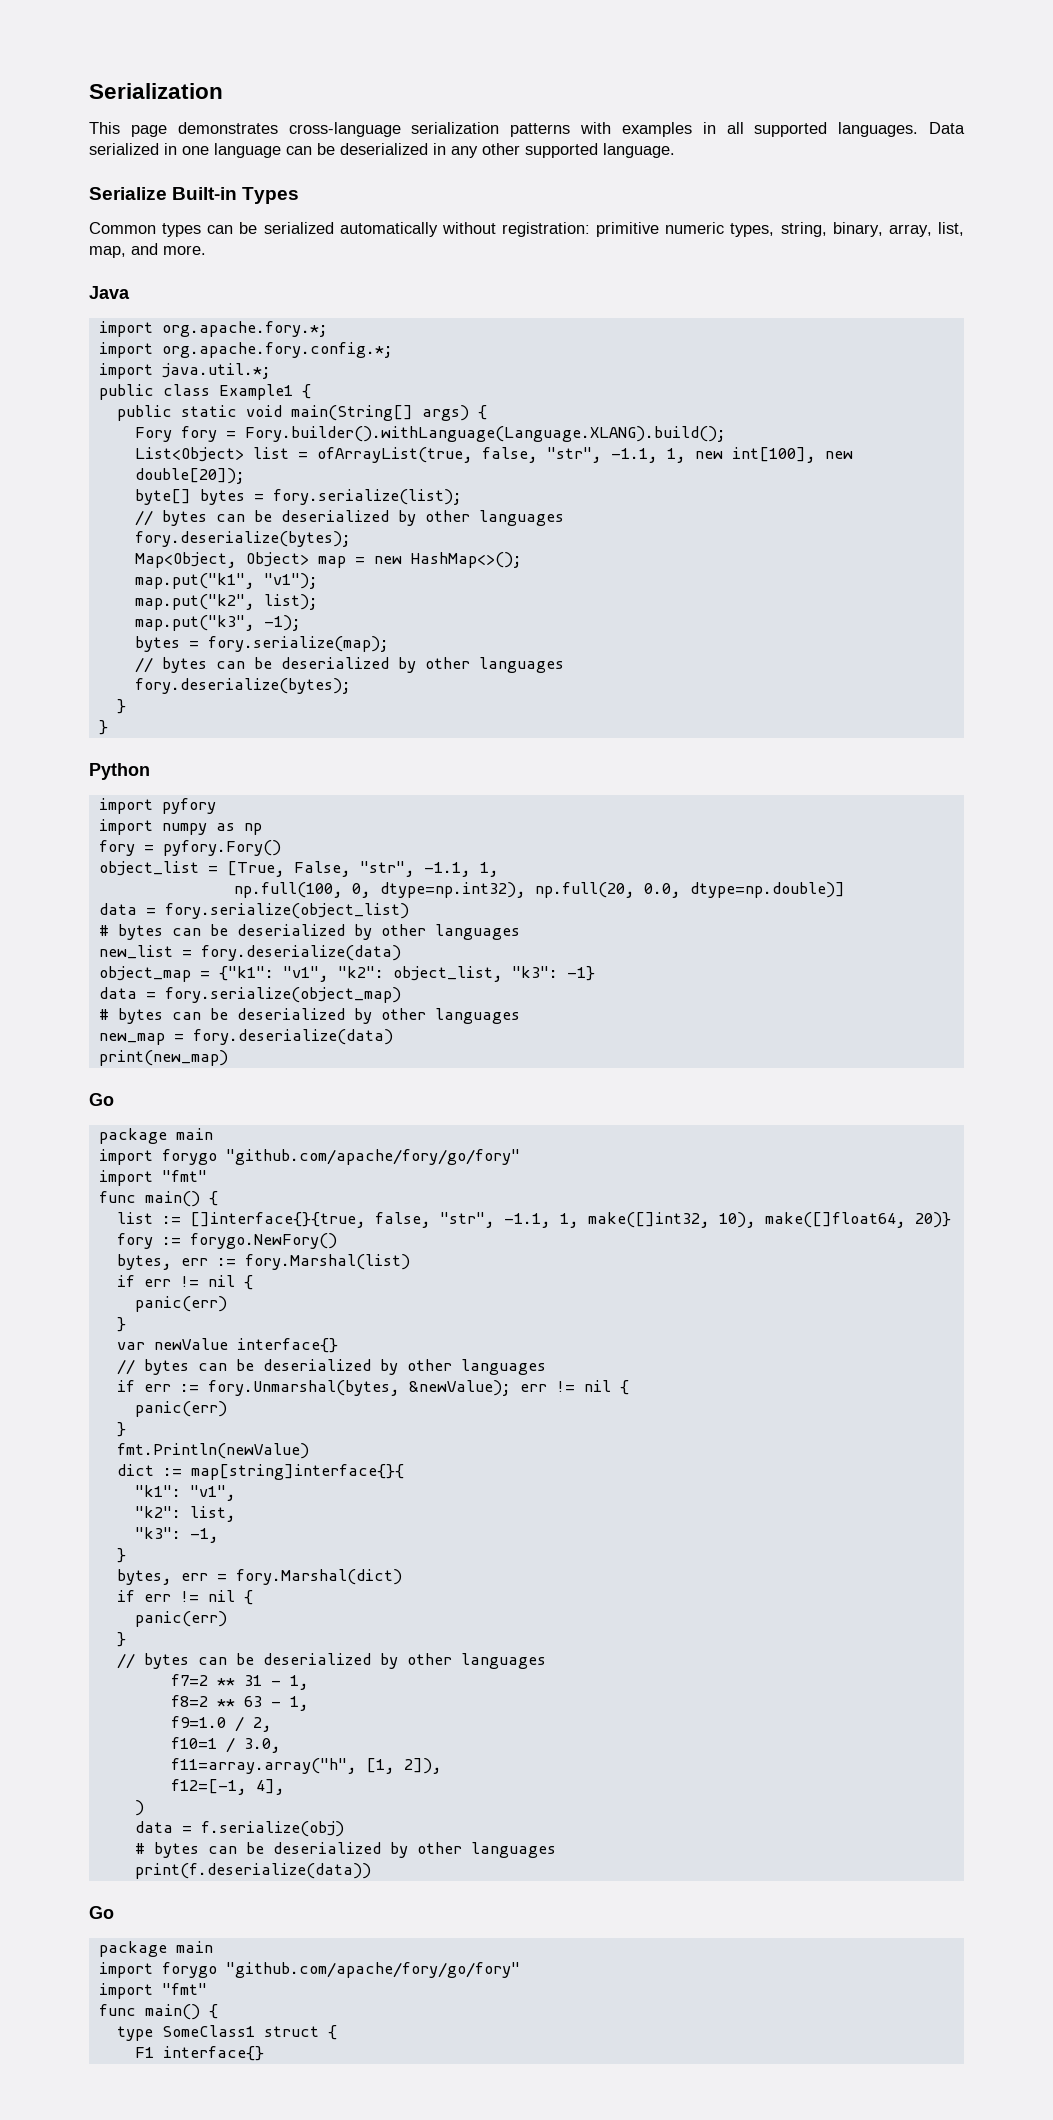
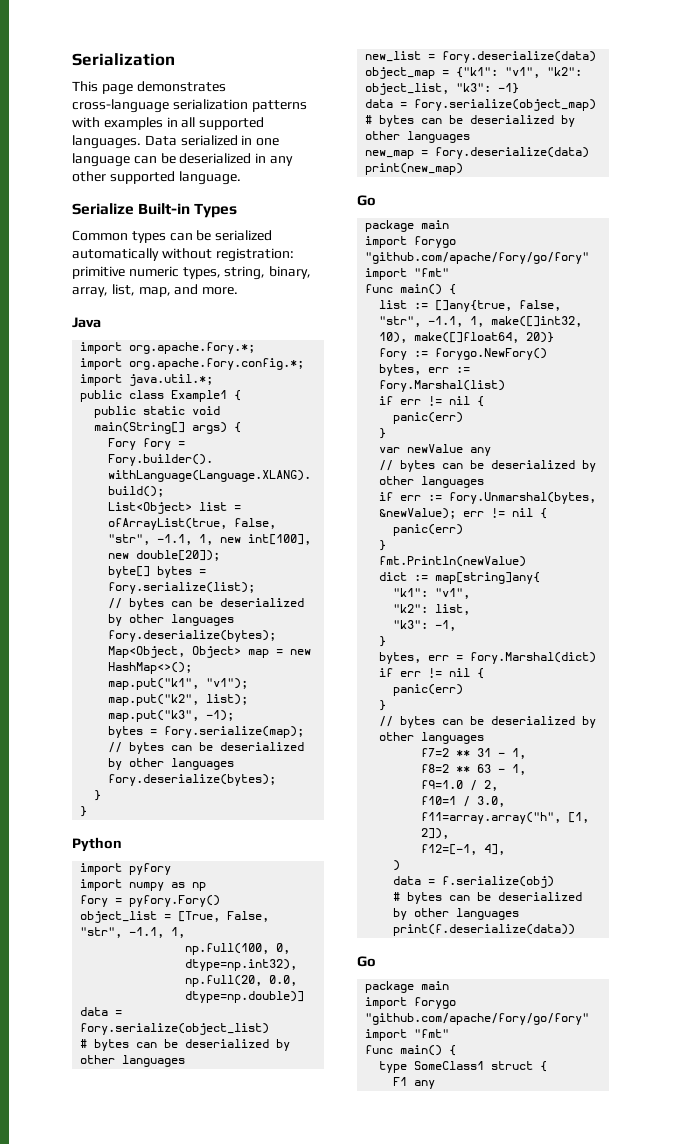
- list := []interface{}{true, false, "str", -1.1, 1, make([]int32, 10), make([]float64, 20)}
+ list := []any{true, false, "str", -1.1, 1, make([]int32, 10), make([]float64, 20)}
- var newValue interface{}
+ var newValue any
- dict := map[string]interface{}{
+ dict := map[string]any{
- F1 interface{}
+ F1 any

